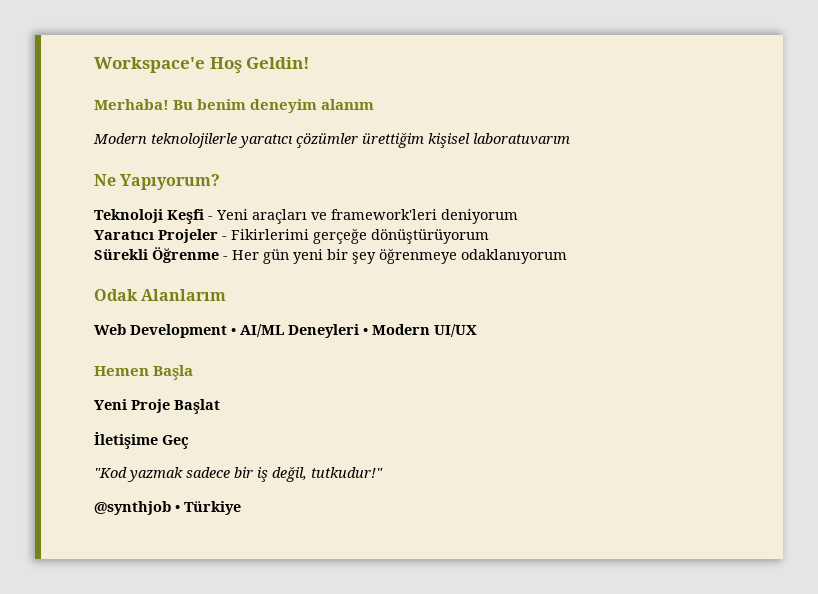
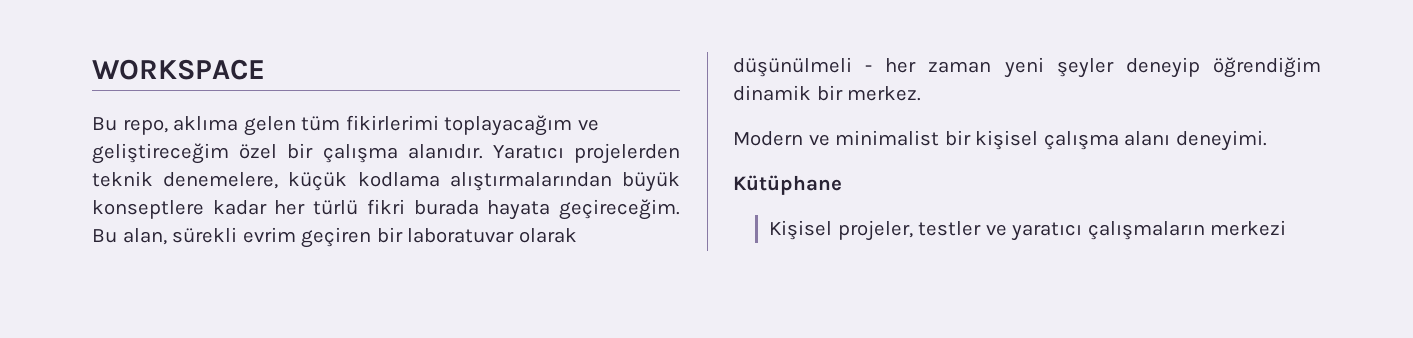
- Workspace'e Hoş Geldin!
- Merhaba! Bu benim deneyim alanım
- Modern teknolojilerle yaratıcı çözümler ürettiğim kişisel laboratuvarım
- Ne Yapıyorum?
- Teknoloji Keşfi - Yeni araçları ve framework'leri deniyorum
- Yaratıcı Projeler - Fikirlerimi gerçeğe dönüştürüyorum
- Sürekli Öğrenme - Her gün yeni bir şey öğrenmeye odaklanıyorum
- Odak Alanlarım
- Web Development • AI/ML Deneyleri • Modern UI/UX
- Hemen Başla
- Yeni Proje Başlat
- İletişime Geç
- "Kod yazmak sadece bir iş değil, tutkudur!"
- @synthjob • Türkiye
+ WORKSPACE
+ Bu repo, aklıma gelen tüm fikirlerimi toplayacağım ve geliştireceğim özel bir çalışma alanıdır. Yaratıcı projelerden teknik denemelere, küçük kodlama alıştırmalarından büyük konseptlere kadar her türlü fikri burada hayata geçireceğim. Bu alan, sürekli evrim geçiren bir laboratuvar olarak düşünülmeli - her zaman yeni şeyler deneyip öğrendiğim dinamik bir merkez.
+ Modern ve minimalist bir kişisel çalışma alanı deneyimi.
+ Kütüphane
+ Kişisel projeler, testler ve yaratıcı çalışmaların merkezi

